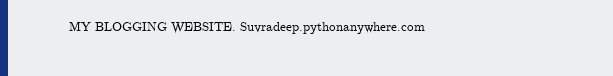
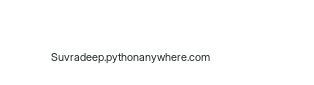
- MY BLOGGING WEBSITE.

